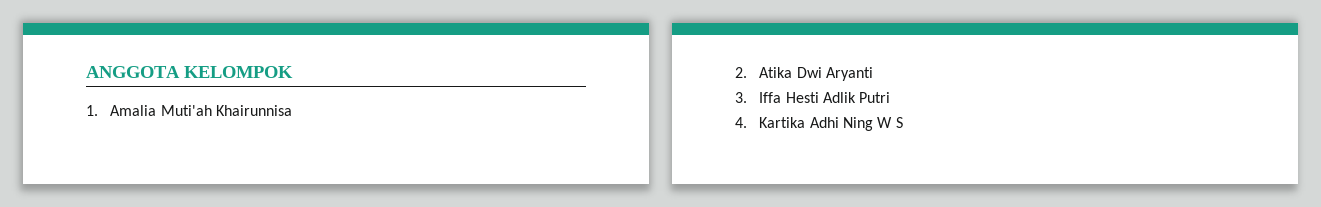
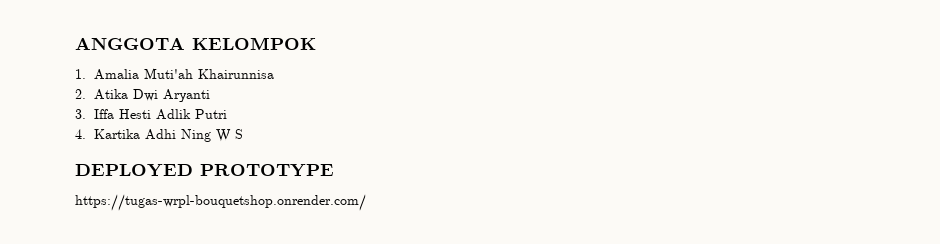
+ DEPLOYED PROTOTYPE
+ https://tugas-wrpl-bouquetshop.onrender.com/

